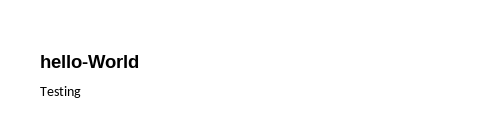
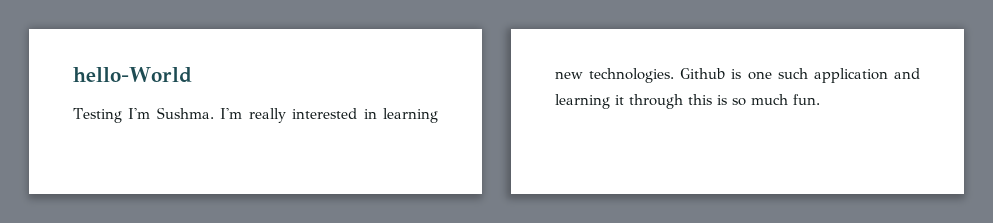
- Testing
+ Testing I'm Sushma. I'm really interested in learning new technologies. Github is one such application and learning it through this is so much fun.

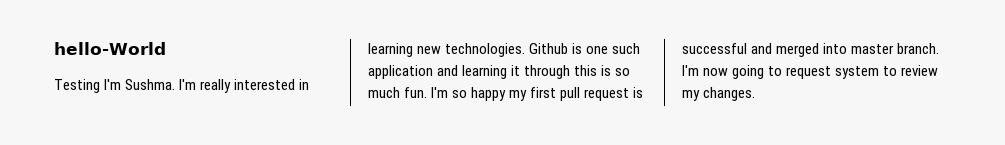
+ I'm so happy my first pull request is successful and merged into master branch. I'm now going to request system to review my changes.

